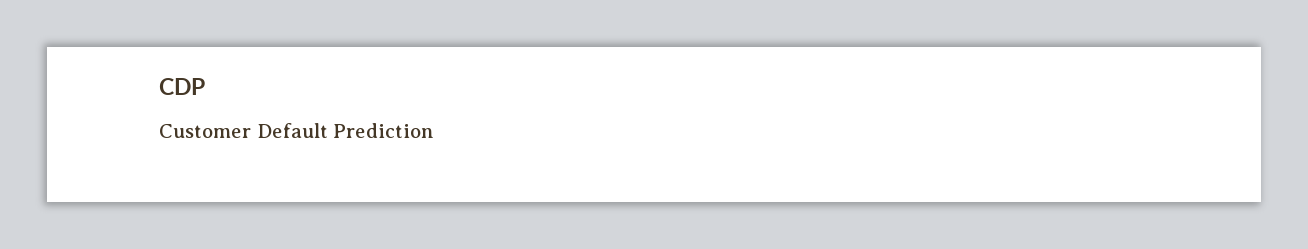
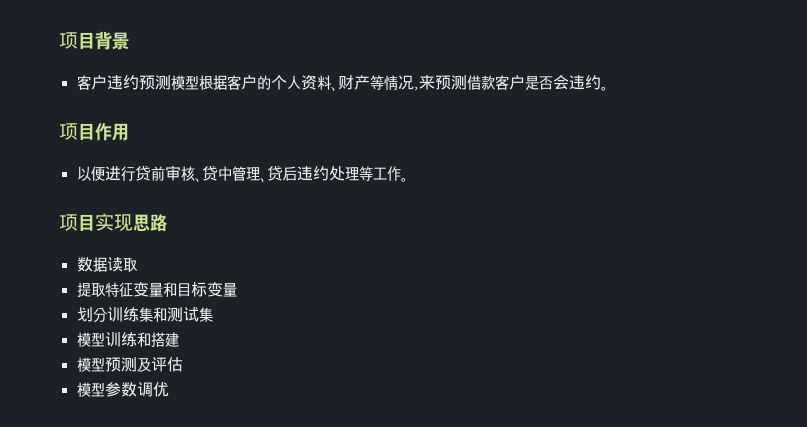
- CDP
- Customer Default Prediction
+ 项目背景
+ 客户违约预测模型根据客户的个人资料、财产等情况,来预测借款客户是否会违约。
+ 项目作用
+ 以便进行贷前审核、贷中管理、贷后违约处理等工作。
+ 项目实现思路
+ 数据读取
+ 提取特征变量和目标变量
+ 划分训练集和测试集
+ 模型训练和搭建
+ 模型预测及评估
+ 模型参数调优

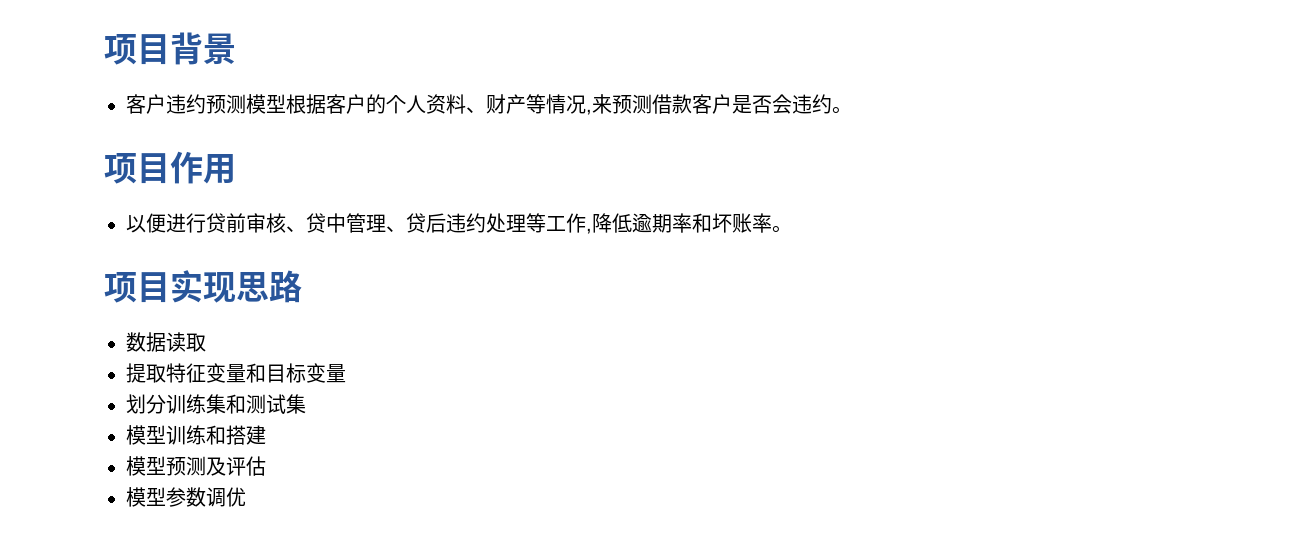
- 以便进行贷前审核、贷中管理、贷后违约处理等工作。
+ 以便进行贷前审核、贷中管理、贷后违约处理等工作,降低逾期率和坏账率。

